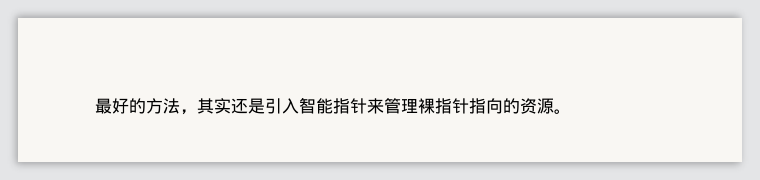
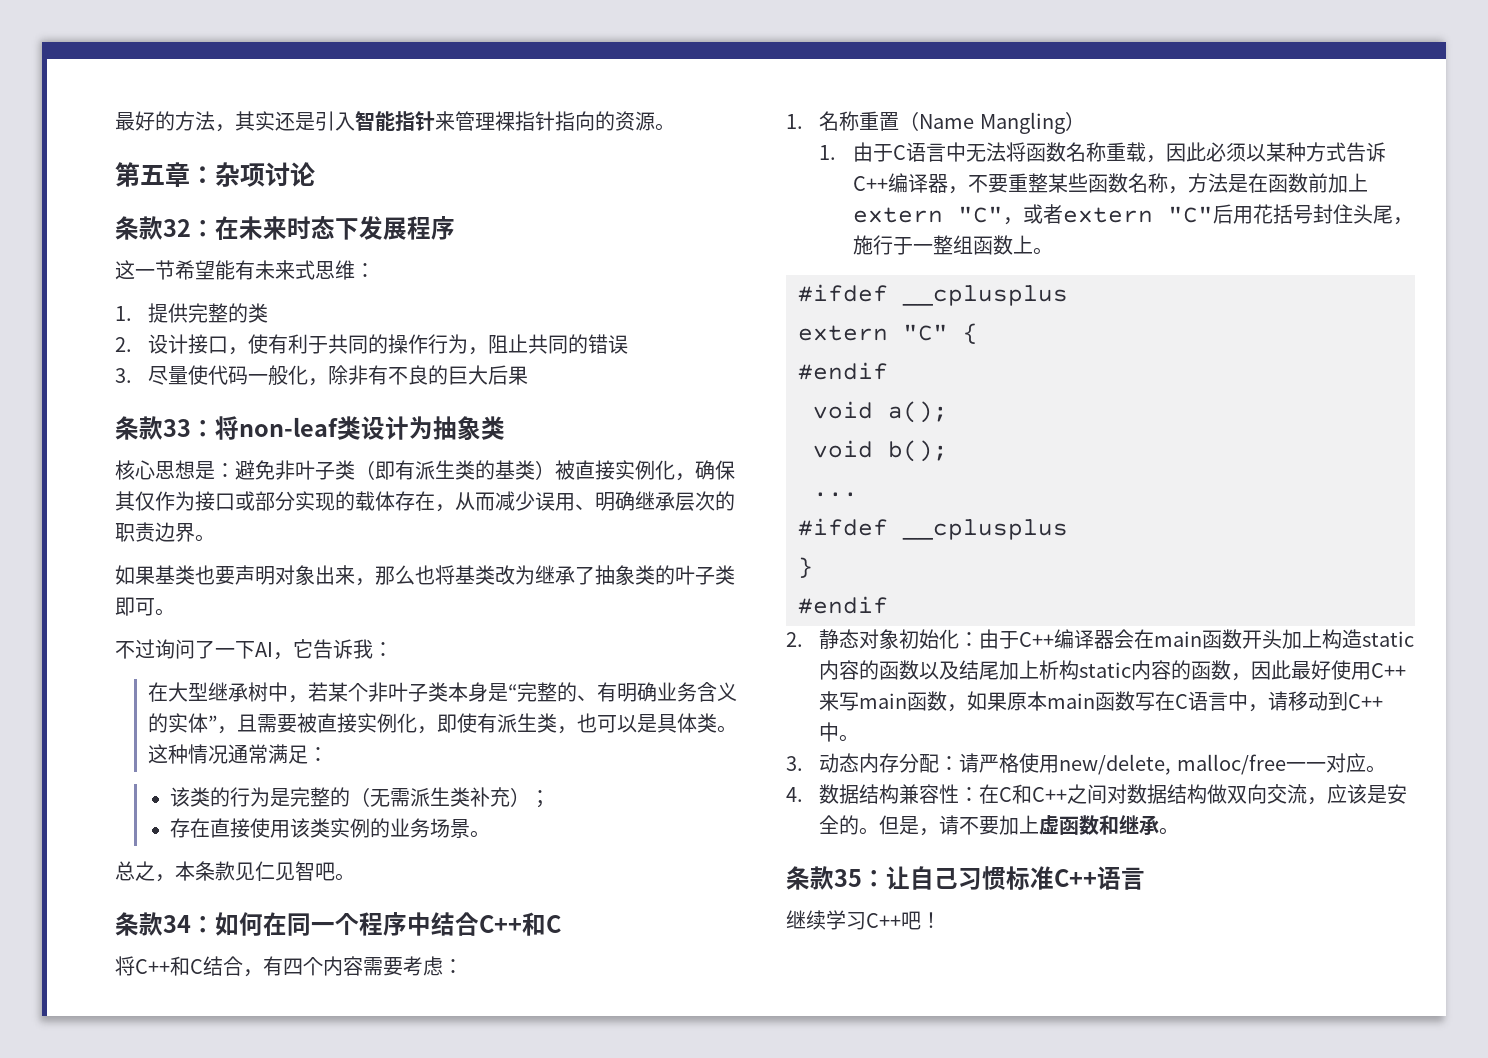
+ 第五章：杂项讨论
+ 条款32：在未来时态下发展程序
+ 这一节希望能有未来式思维：
+ 1.提供完整的类
+ 2.设计接口，使有利于共同的操作行为，阻止共同的错误
+ 3.尽量使代码一般化，除非有不良的巨大后果
+ 条款33：将non-leaf类设计为抽象类
+ 核心思想是：避免非叶子类（即有派生类的基类）被直接实例化，确保其仅作为接口或部分实现的载体存在，从而减少误用、明确继承层次的职责边界。
+ 如果基类也要声明对象出来，那么也将基类改为继承了抽象类的叶子类即可。
+ 不过询问了一下AI，它告诉我：
+ 在大型继承树中，若某个非叶子类本身是“完整的、有明确业务含义的实体”，且需要被直接实例化，即使有派生类，也可以是具体类。这种情况通常满足：
+ 该类的行为是完整的（无需派生类补充）；
+ 存在直接使用该类实例的业务场景。
+ 总之，本条款见仁见智吧。
+ 条款34：如何在同一个程序中结合C++和C
+ 将C++和C结合，有四个内容需要考虑：
+ 1.名称重置（Name Mangling）
+ 1.由于C语言中无法将函数名称重载，因此必须以某种方式告诉C++编译器，不要重整某些函数名称，方法是在函数前加上extern "C"，或者extern "C"后用花括号封住头尾，施行于一整组函数上。
+ #ifdef __cplusplus
+ extern "C" {
+ #endif
+ void a();
+ void b();
+ ...
+ #ifdef __cplusplus
+ }
+ #endif
+ 2.静态对象初始化：由于C++编译器会在main函数开头加上构造static内容的函数以及结尾加上析构static内容的函数，因此最好使用C++来写main函数，如果原本main函数写在C语言中，请移动到C++中。
+ 3.动态内存分配：请严格使用new/delete, malloc/free一一对应。
+ 4.数据结构兼容性：在C和C++之间对数据结构做双向交流，应该是安全的。但是，请不要加上虚函数和继承。
+ 条款35：让自己习惯标准C++语言
+ 继续学习C++吧！

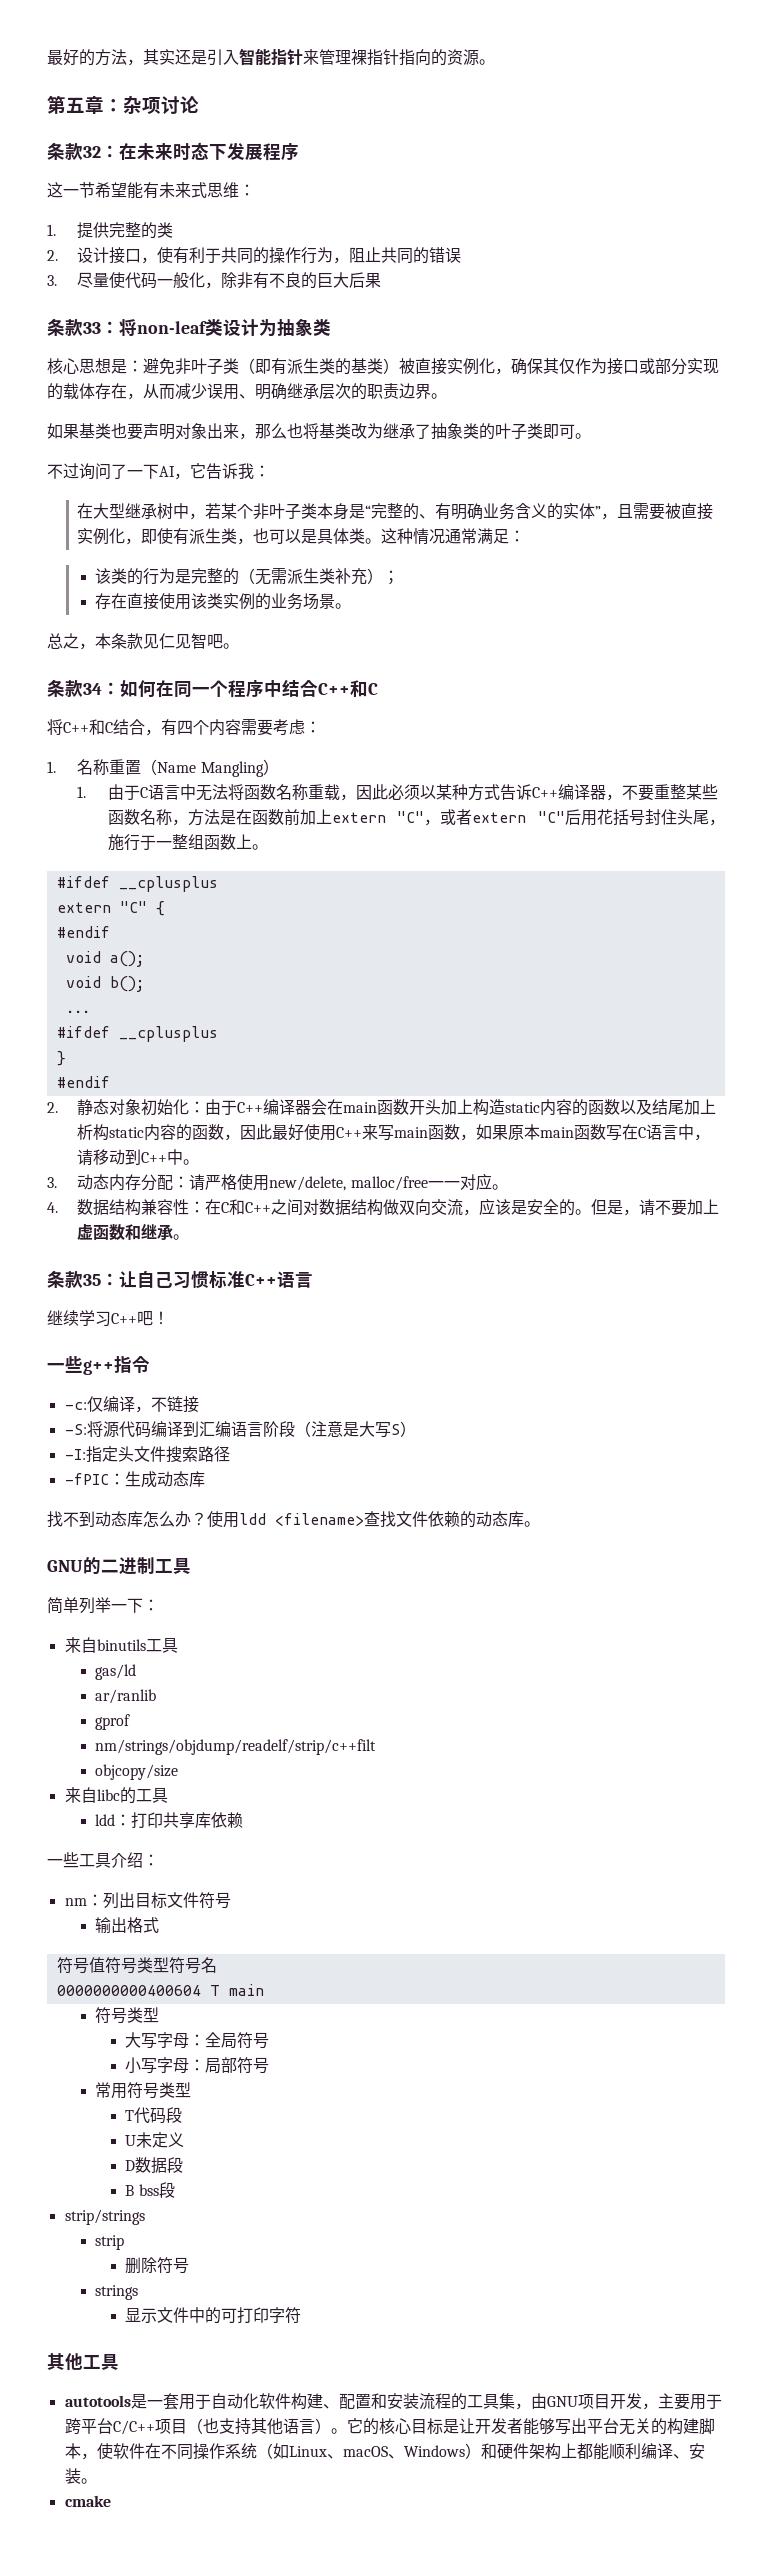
+ 一些g++指令
+ -c:仅编译，不链接
+ -S:将源代码编译到汇编语言阶段（注意是大写S）
+ -I:指定头文件搜索路径
+ -fPIC：生成动态库
+ 找不到动态库怎么办？使用ldd <filename>查找文件依赖的动态库。
+ GNU的二进制工具
+ 简单列举一下：
+ 来自binutils工具
+ gas/ld
+ ar/ranlib
+ gprof
+ nm/strings/objdump/readelf/strip/c++filt
+ objcopy/size
+ 来自libc的工具
+ ldd：打印共享库依赖
+ 一些工具介绍：
+ nm：列出目标文件符号
+ 输出格式
+ 符号值符号类型符号名
+ 0000000000400604 T main
+ 符号类型
+ 大写字母：全局符号
+ 小写字母：局部符号
+ 常用符号类型
+ T代码段
+ U未定义
+ D数据段
+ B bss段
+ strip/strings
+ strip
+ 删除符号
+ strings
+ 显示文件中的可打印字符
+ 其他工具
+ autotools是一套用于自动化软件构建、配置和安装流程的工具集，由GNU项目开发，主要用于跨平台C/C++项目（也支持其他语言）。它的核心目标是让开发者能够写出平台无关的构建脚本，使软件在不同操作系统（如Linux、macOS、Windows）和硬件架构上都能顺利编译、安装。
+ cmake

